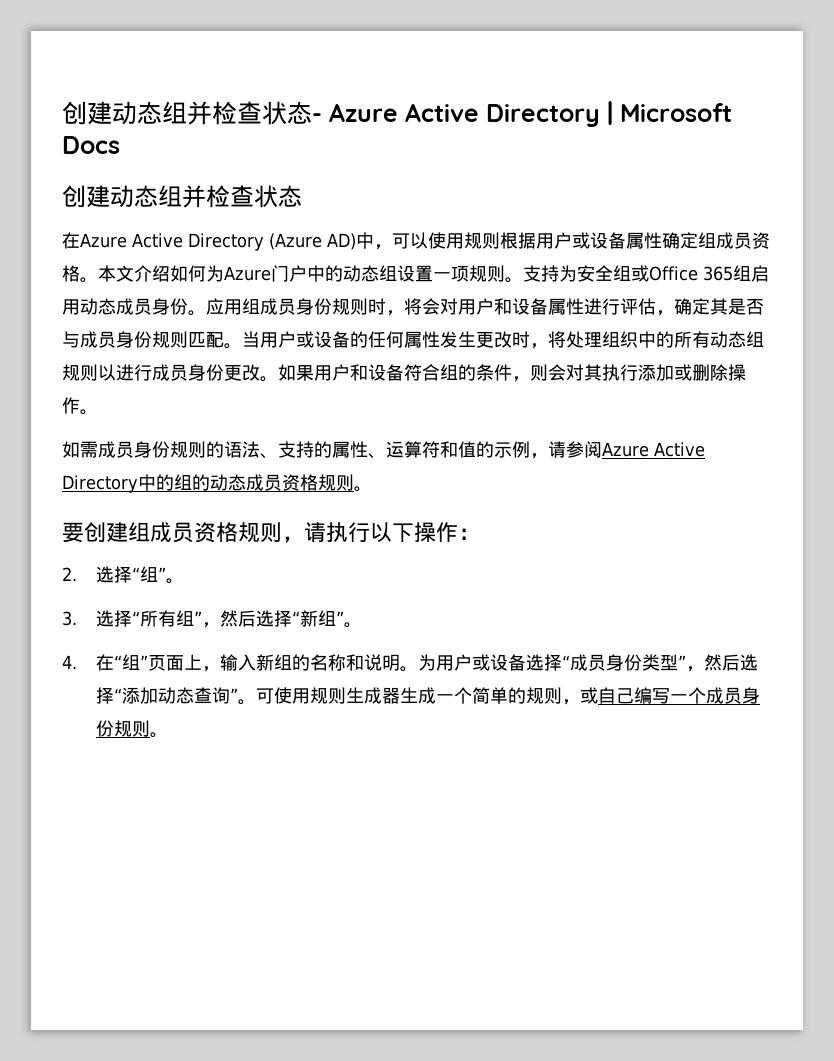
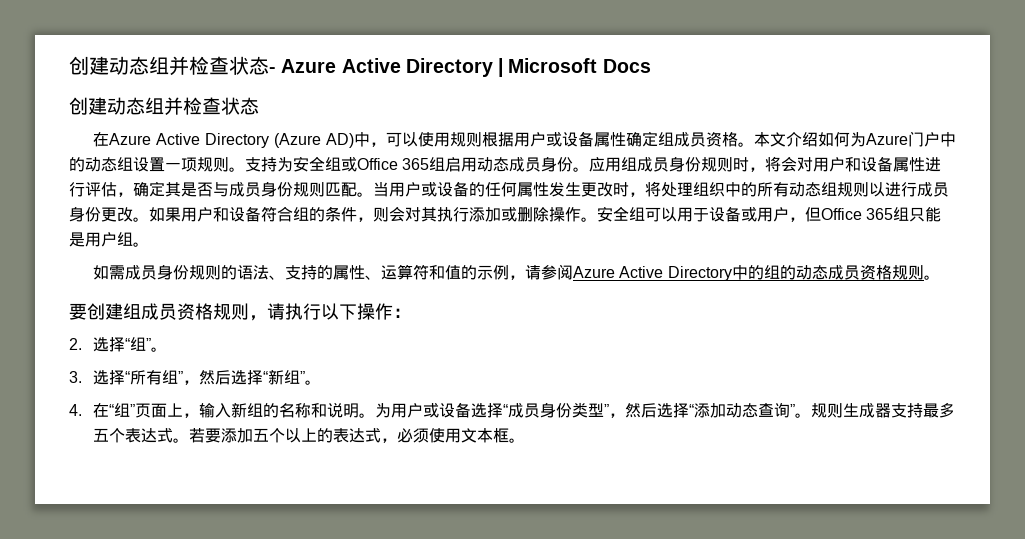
+ 安全组可以用于设备或用户，但Office 365组只能是用户组。
- 可使用规则生成器生成一个简单的规则，或自己编写一个成员身份规则。
+ 规则生成器支持最多五个表达式。若要添加五个以上的表达式，必须使用文本框。

